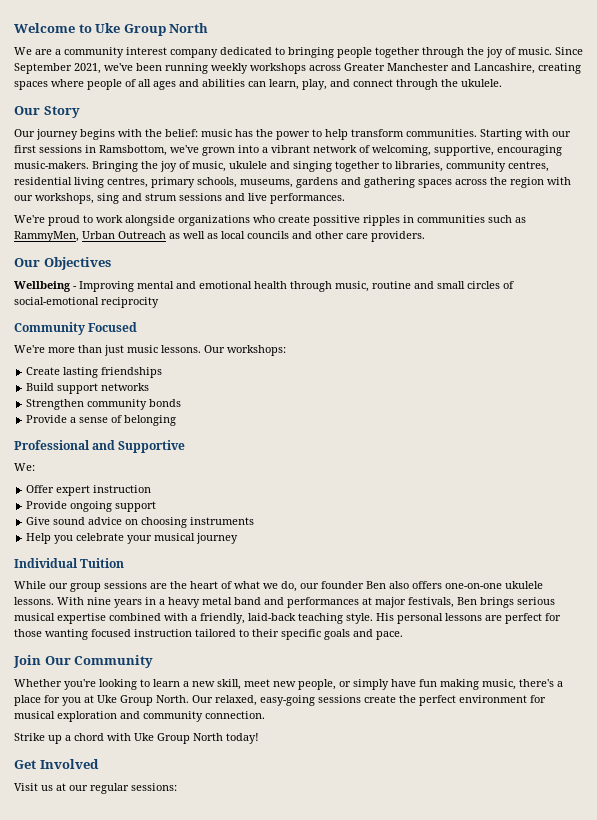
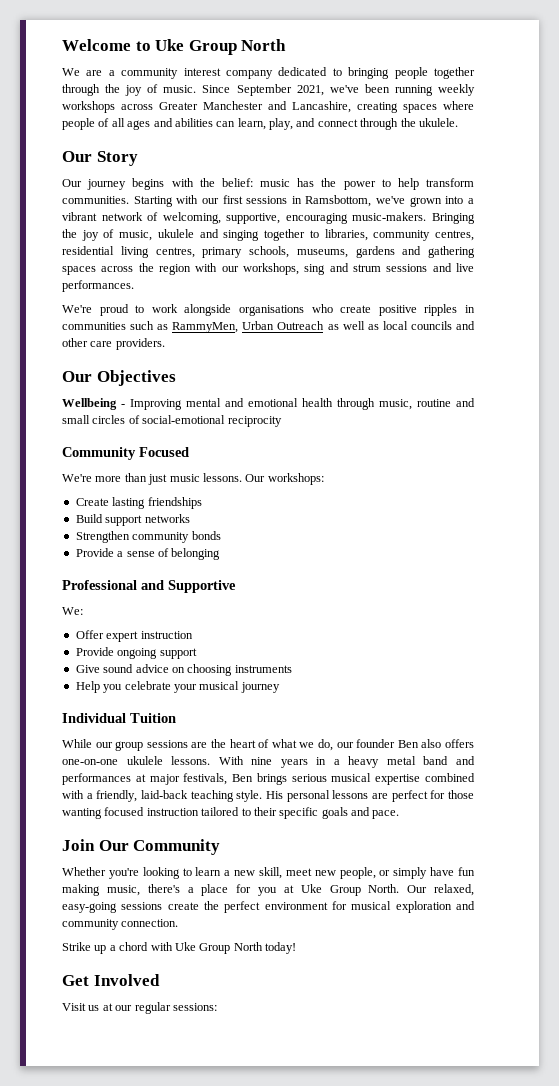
- We're proud to work alongside organizations who create possitive ripples in communities such as RammyMen, Urban Outreach as well as local councils and other care providers.
+ We're proud to work alongside organisations who create positive ripples in communities such as RammyMen, Urban Outreach as well as local councils and other care providers.

